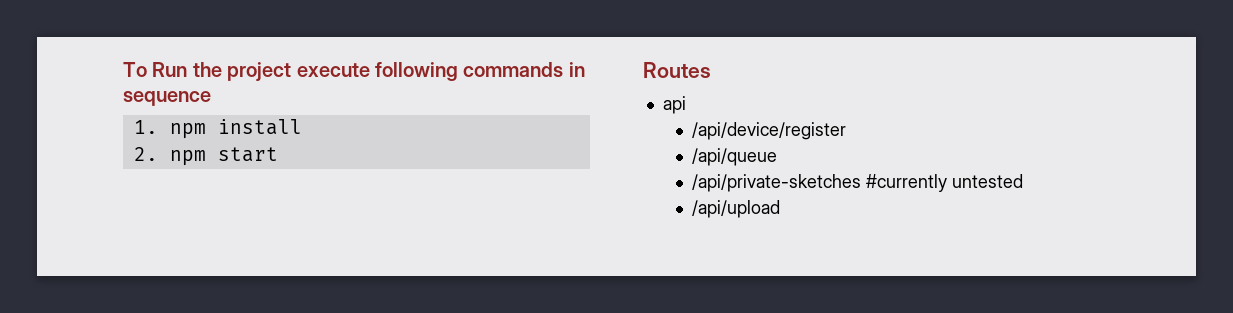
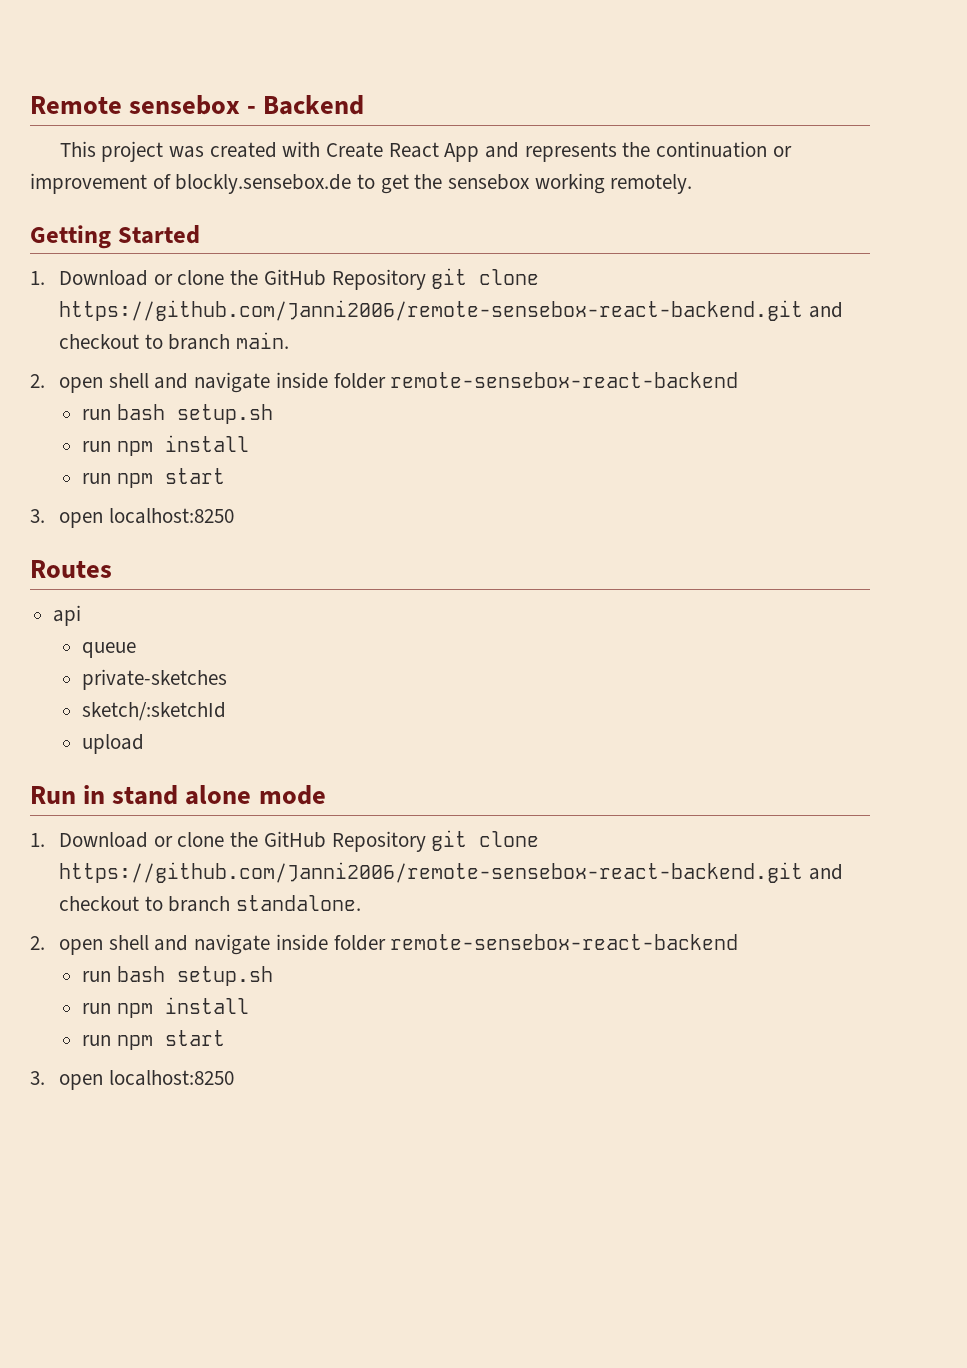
- To Run the project execute following commands in sequence
- 1. npm install
- 2. npm start
+ Remote sensebox - Backend
+ This project was created with Create React App and represents the continuation or improvement of blockly.sensebox.de to get the sensebox working remotely.
+ Getting Started
+ 1. Download or clone the GitHub Repository git clone https://github.com/Janni2006/remote-sensebox-react-backend.git and checkout to branch main.
+ 2. open shell and navigate inside folder remote-sensebox-react-backend
+ run bash setup.sh
+ run npm install
+ run npm start
+ 3. open localhost:8250
- /api/device/register
- /api/queue
- /api/private-sketches #currently untested
- /api/upload
+ queue
+ private-sketches
+ sketch/:sketchId
+ upload
+ Run in stand alone mode
+ 1. Download or clone the GitHub Repository git clone https://github.com/Janni2006/remote-sensebox-react-backend.git and checkout to branch standalone.
+ 2. open shell and navigate inside folder remote-sensebox-react-backend
+ run bash setup.sh
+ run npm install
+ run npm start
+ 3. open localhost:8250

